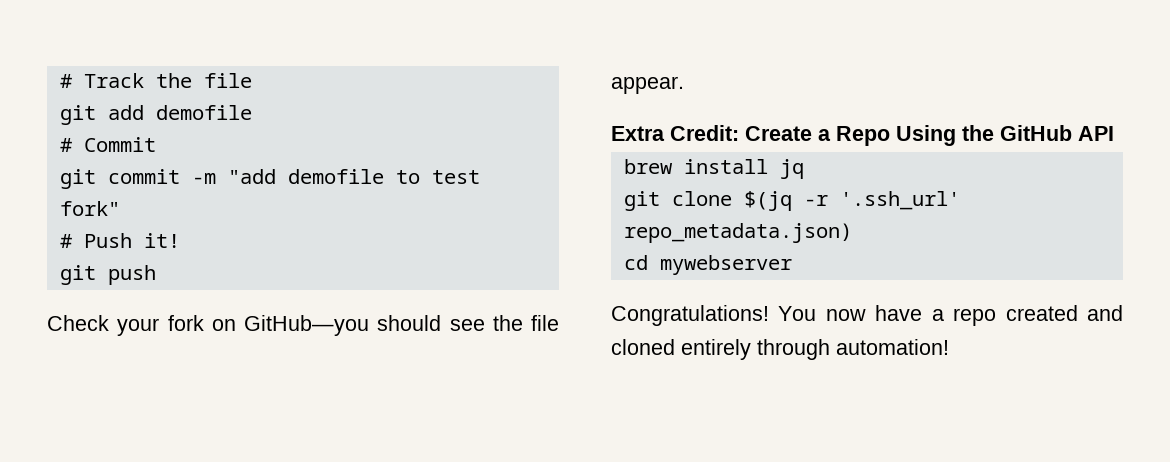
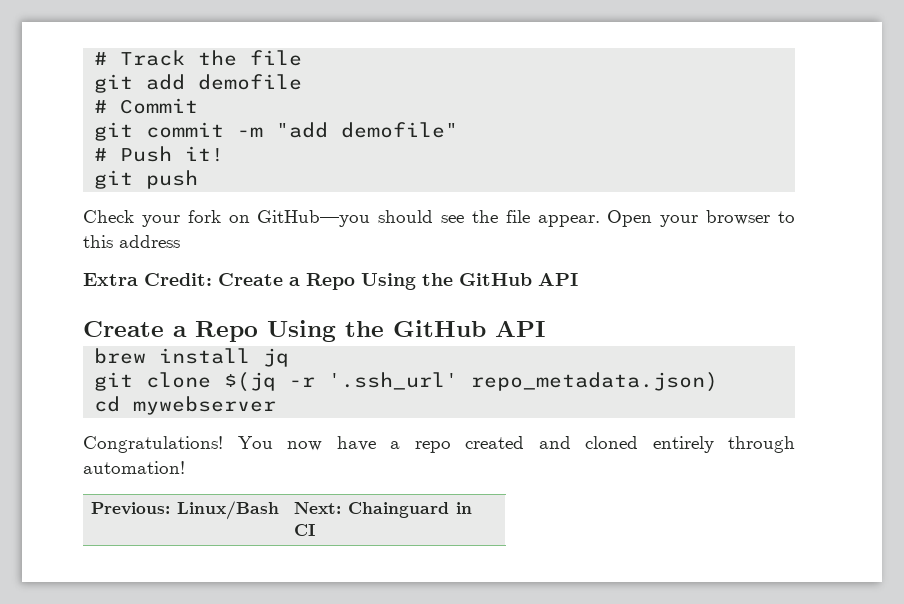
- git commit -m "add demofile to test fork"
+ git commit -m "add demofile"
+ Open your browser to this address
  Extra Credit: Create a Repo Using the GitHub API
+ Create a Repo Using the GitHub API
+ Previous: Linux/Bash | Next: Chainguard in CI

